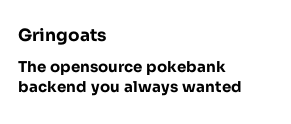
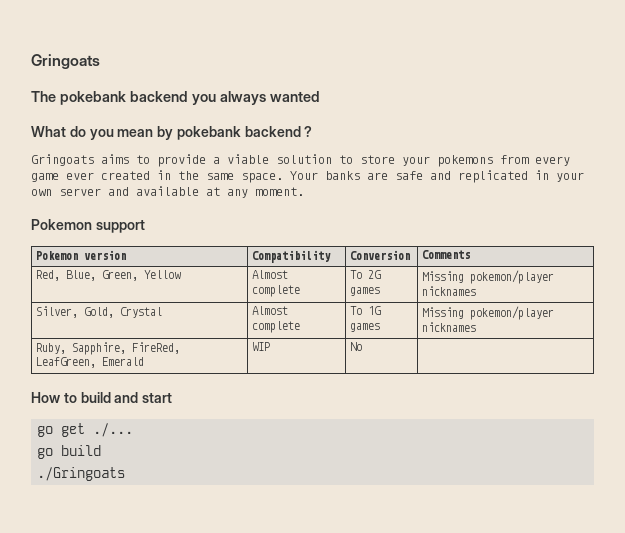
- The opensource pokebank backend you always wanted
+ The pokebank backend you always wanted
+ What do you mean by pokebank backend ?
+ Gringoats aims to provide a viable solution to store your pokemons from every game ever created in the same space. Your banks are safe and replicated in your own server and available at any moment.
+ Pokemon support
+ Pokemon version | Compatibility | Conversion | Comments
+ Red, Blue, Green, Yellow | Almost complete | To 2G games | Missing pokemon/player nicknames
+ Silver, Gold, Crystal | Almost complete | To 1G games | Missing pokemon/player nicknames
+ Ruby, Sapphire, FireRed, LeafGreen, Emerald | WIP | No |
+ How to build and start
+ go get ./...
+ go build
+ ./Gringoats

